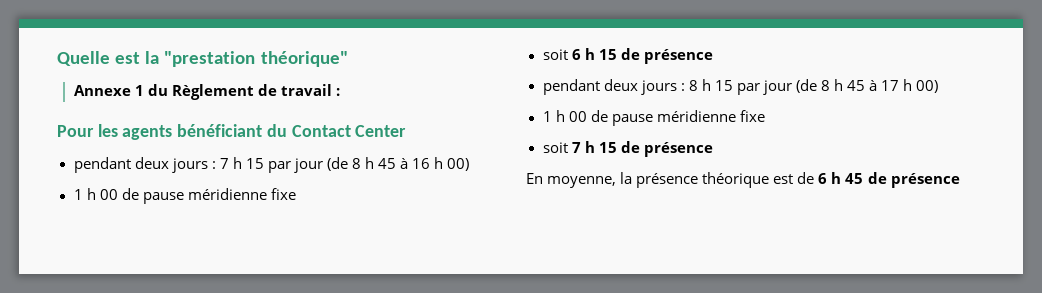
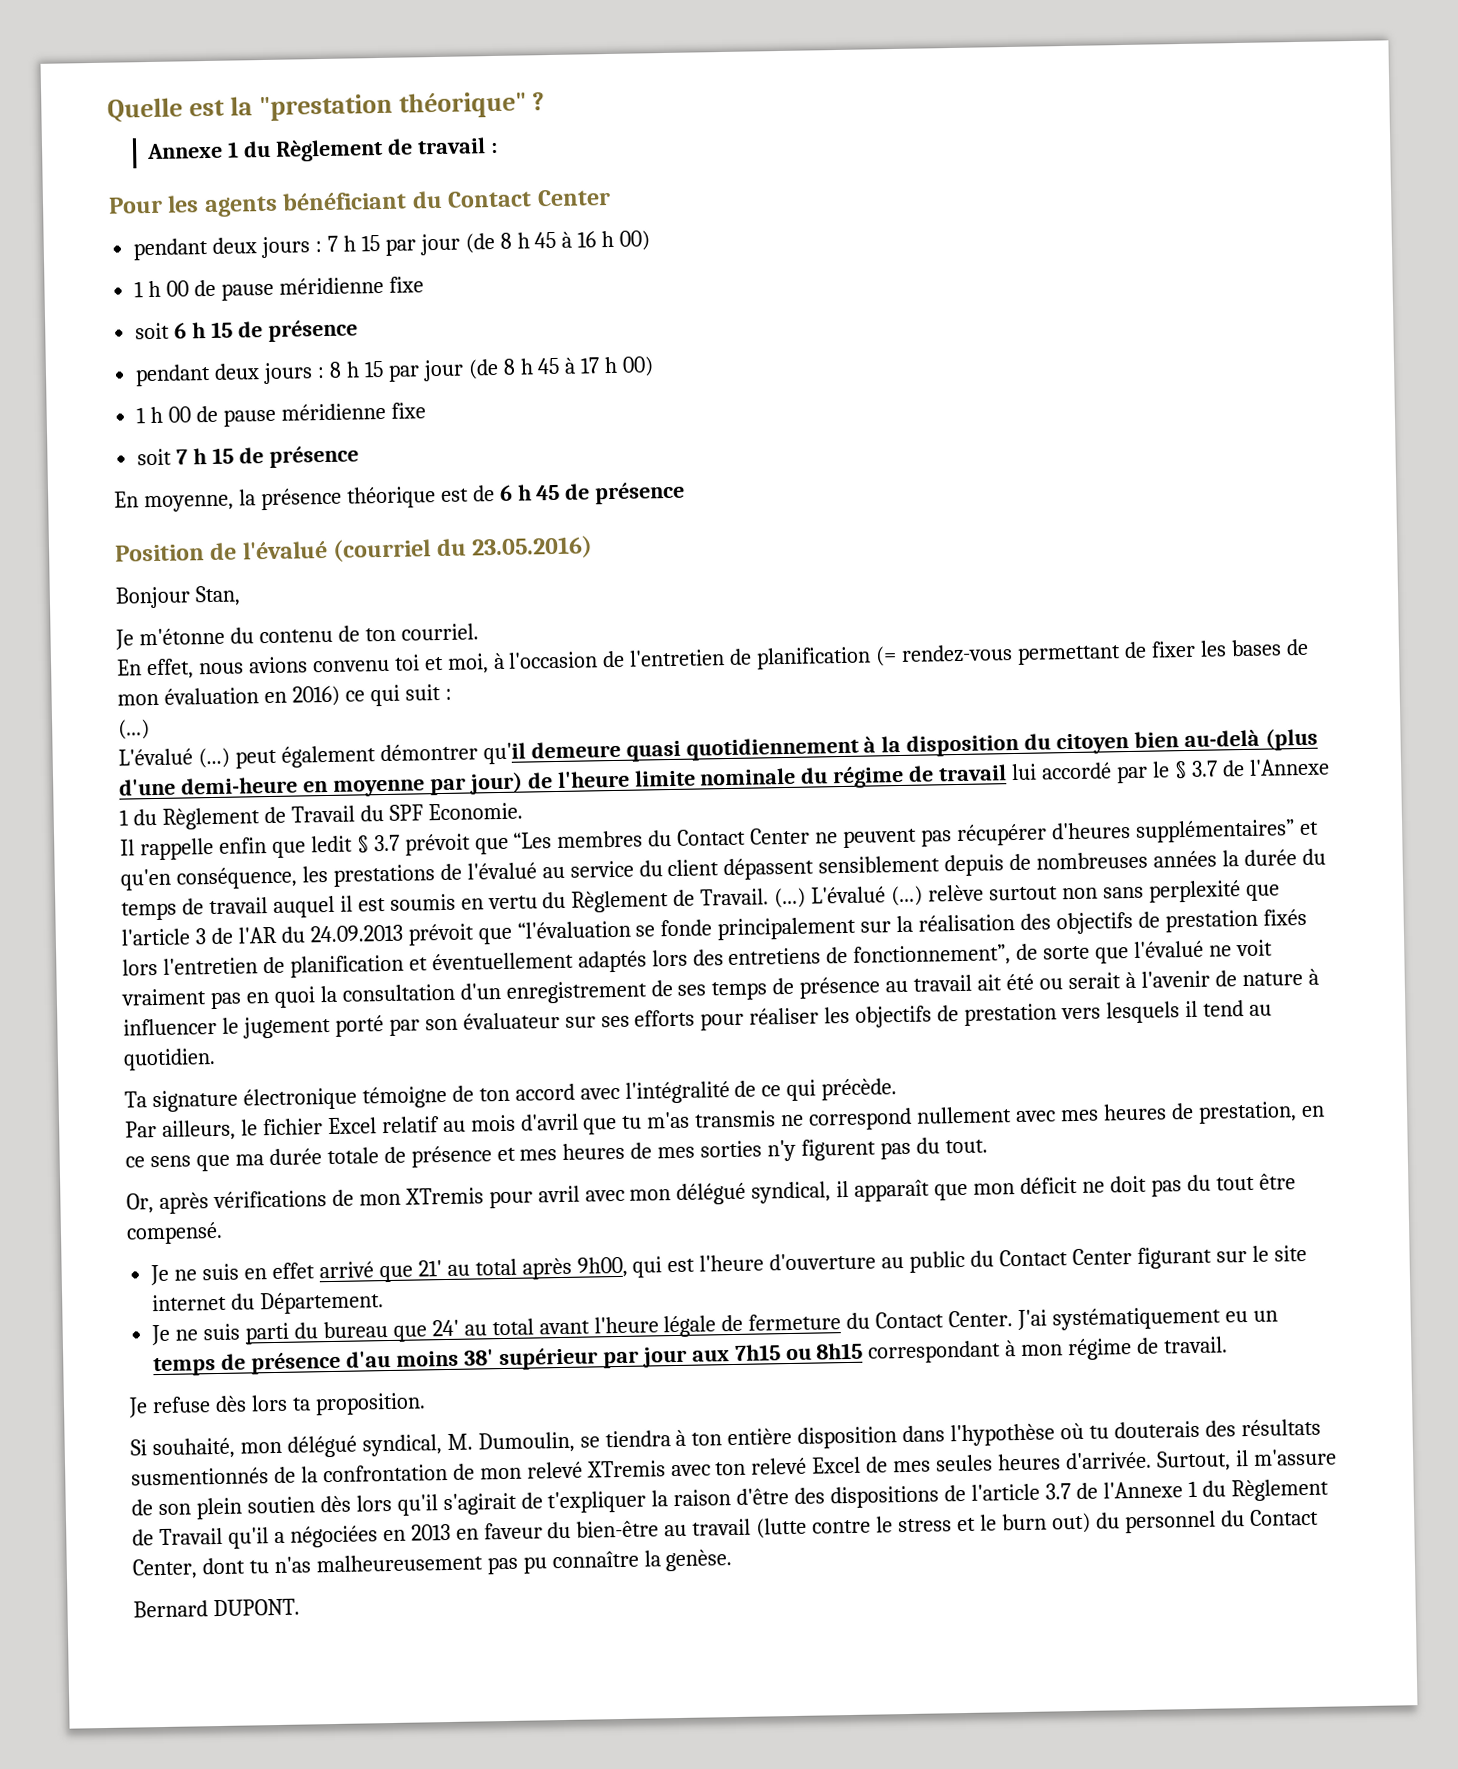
- Quelle est la "prestation théorique"
+ Quelle est la "prestation théorique" ?
+ Position de l'évalué (courriel du 23.05.2016)
+ Bonjour Stan,
+ Je m'étonne du contenu de ton courriel.
+ En effet, nous avions convenu toi et moi, à l'occasion de l'entretien de planification (= rendez-vous permettant de fixer les bases de mon évaluation en 2016) ce qui suit :
+ (...)
+ L'évalué (...) peut également démontrer qu'il demeure quasi quotidiennement à la disposition du citoyen bien au-delà (plus d'une demi-heure en moyenne par jour) de l'heure limite nominale du régime de travail lui accordé par le § 3.7 de l'Annexe 1 du Règlement de Travail du SPF Economie.
+ Il rappelle enfin que ledit § 3.7 prévoit que “Les membres du Contact Center ne peuvent pas récupérer d'heures supplémentaires” et qu'en conséquence, les prestations de l'évalué au service du client dépassent sensiblement depuis de nombreuses années la durée du temps de travail auquel il est soumis en vertu du Règlement de Travail. (...) L'évalué (...) relève surtout non sans perplexité que l'article 3 de l'AR du 24.09.2013 prévoit que “l'évaluation se fonde principalement sur la réalisation des objectifs de prestation fixés lors l'entretien de planification et éventuellement adaptés lors des entretiens de fonctionnement”, de sorte que l'évalué ne voit vraiment pas en quoi la consultation d'un enregistrement de ses temps de présence au travail ait été ou serait à l'avenir de nature à influencer le jugement porté par son évaluateur sur ses efforts pour réaliser les objectifs de prestation vers lesquels il tend au quotidien.
+ Ta signature électronique témoigne de ton accord avec l'intégralité de ce qui précède.
+ Par ailleurs, le fichier Excel relatif au mois d'avril que tu m'as transmis ne correspond nullement avec mes heures de prestation, en ce sens que ma durée totale de présence et mes heures de mes sorties n'y figurent pas du tout.
+ Or, après vérifications de mon XTremis pour avril avec mon délégué syndical, il apparaît que mon déficit ne doit pas du tout être compensé.
+ Je ne suis en effet arrivé que 21' au total après 9h00, qui est l'heure d'ouverture au public du Contact Center figurant sur le site internet du Département.
+ Je ne suis parti du bureau que 24' au total avant l'heure légale de fermeture du Contact Center. J'ai systématiquement eu un temps de présence d'au moins 38' supérieur par jour aux 7h15 ou 8h15 correspondant à mon régime de travail.
+ Je refuse dès lors ta proposition.
+ Si souhaité, mon délégué syndical, M. Dumoulin, se tiendra à ton entière disposition dans l'hypothèse où tu douterais des résultats susmentionnés de la confrontation de mon relevé XTremis avec ton relevé Excel de mes seules heures d'arrivée. Surtout, il m'assure de son plein soutien dès lors qu'il s'agirait de t'expliquer la raison d'être des dispositions de l'article 3.7 de l'Annexe 1 du Règlement de Travail qu'il a négociées en 2013 en faveur du bien-être au travail (lutte contre le stress et le burn out) du personnel du Contact Center, dont tu n'as malheureusement pas pu connaître la genèse.
+ Bernard DUPONT.

